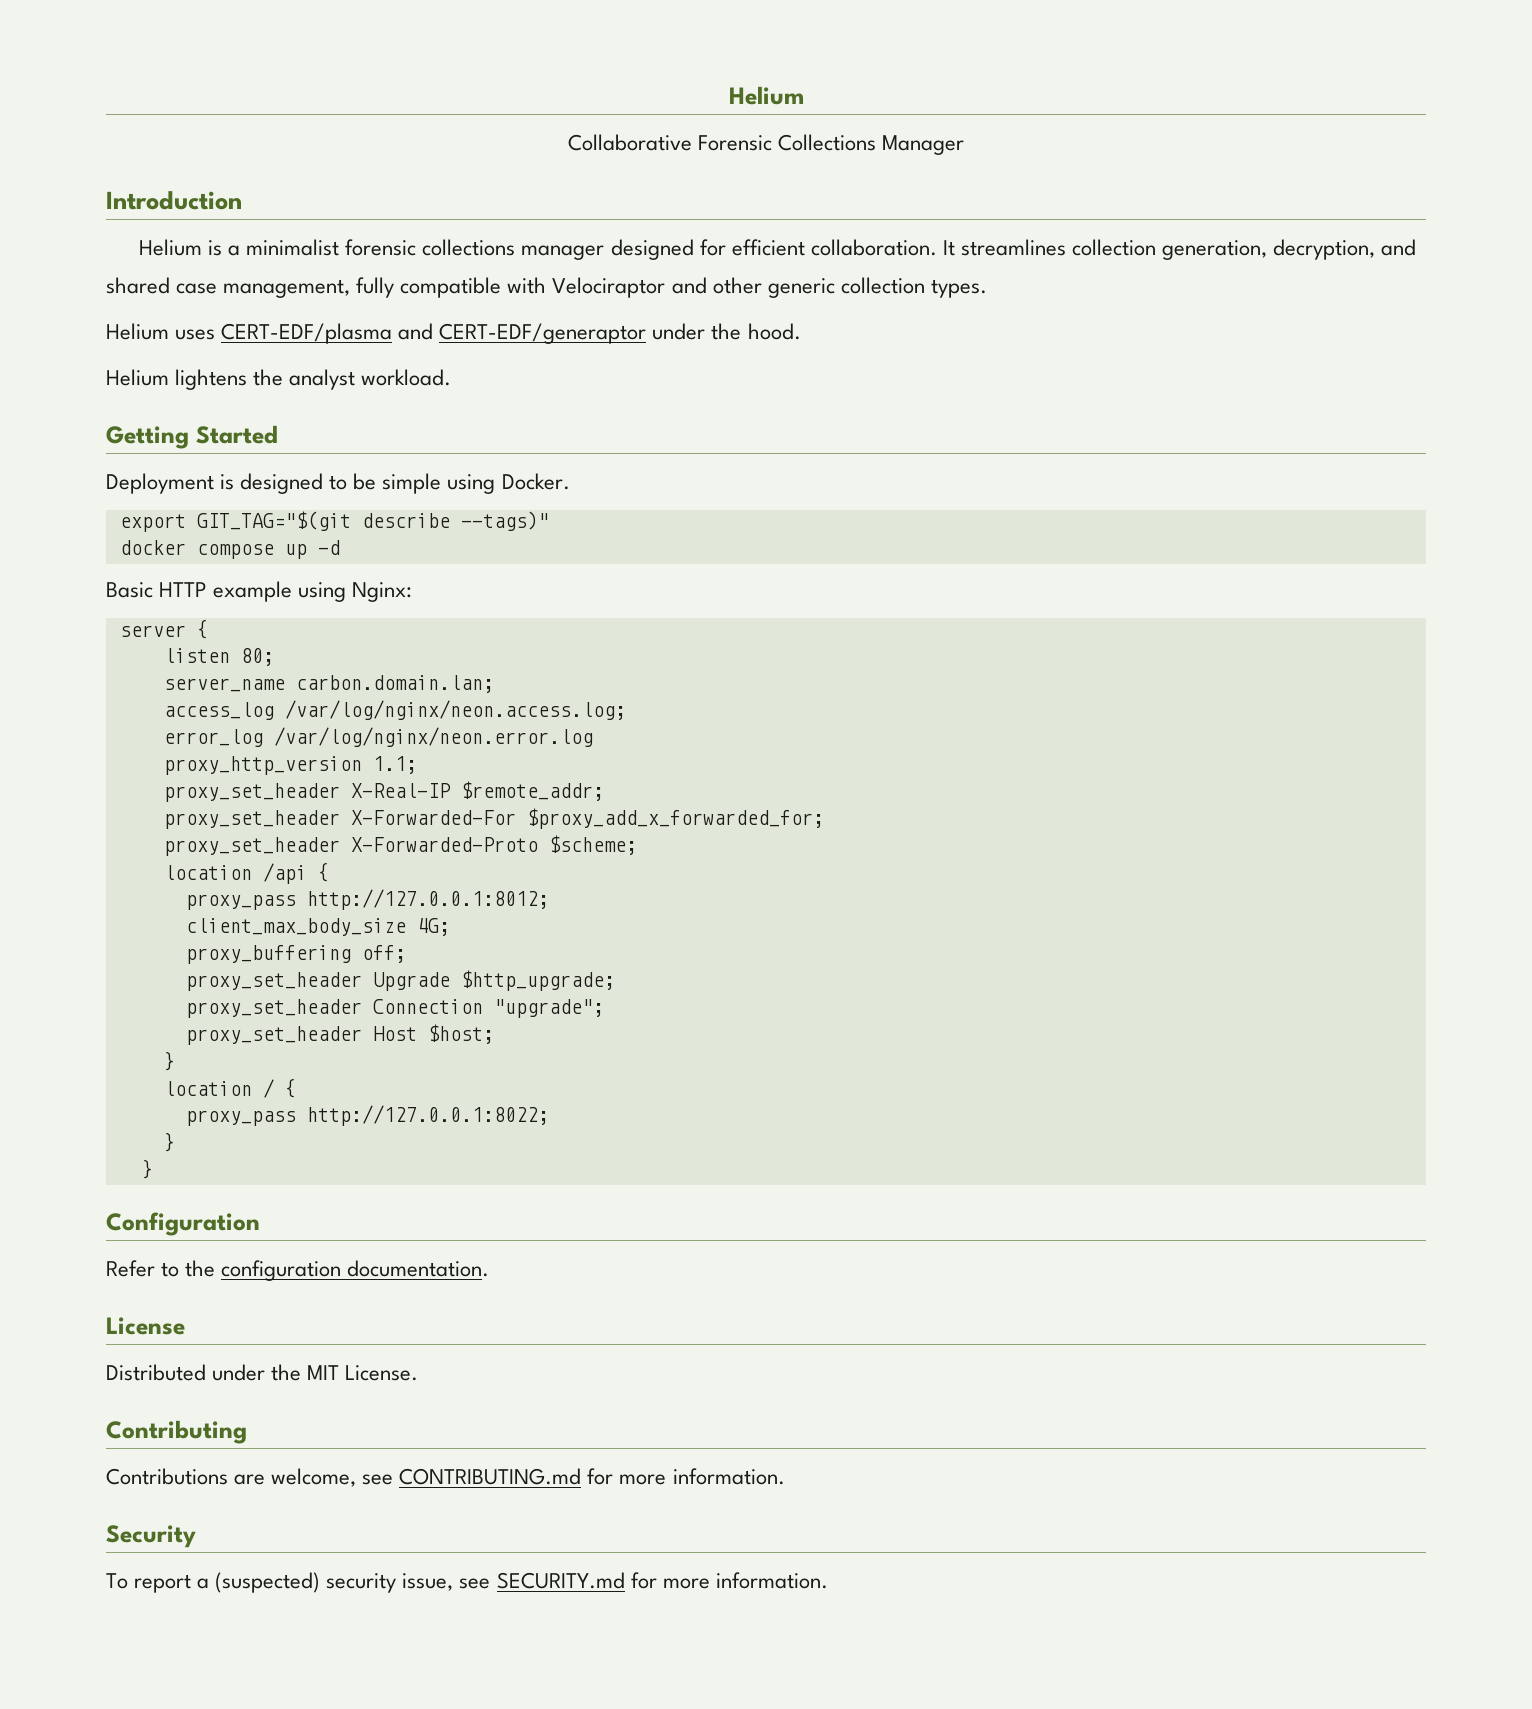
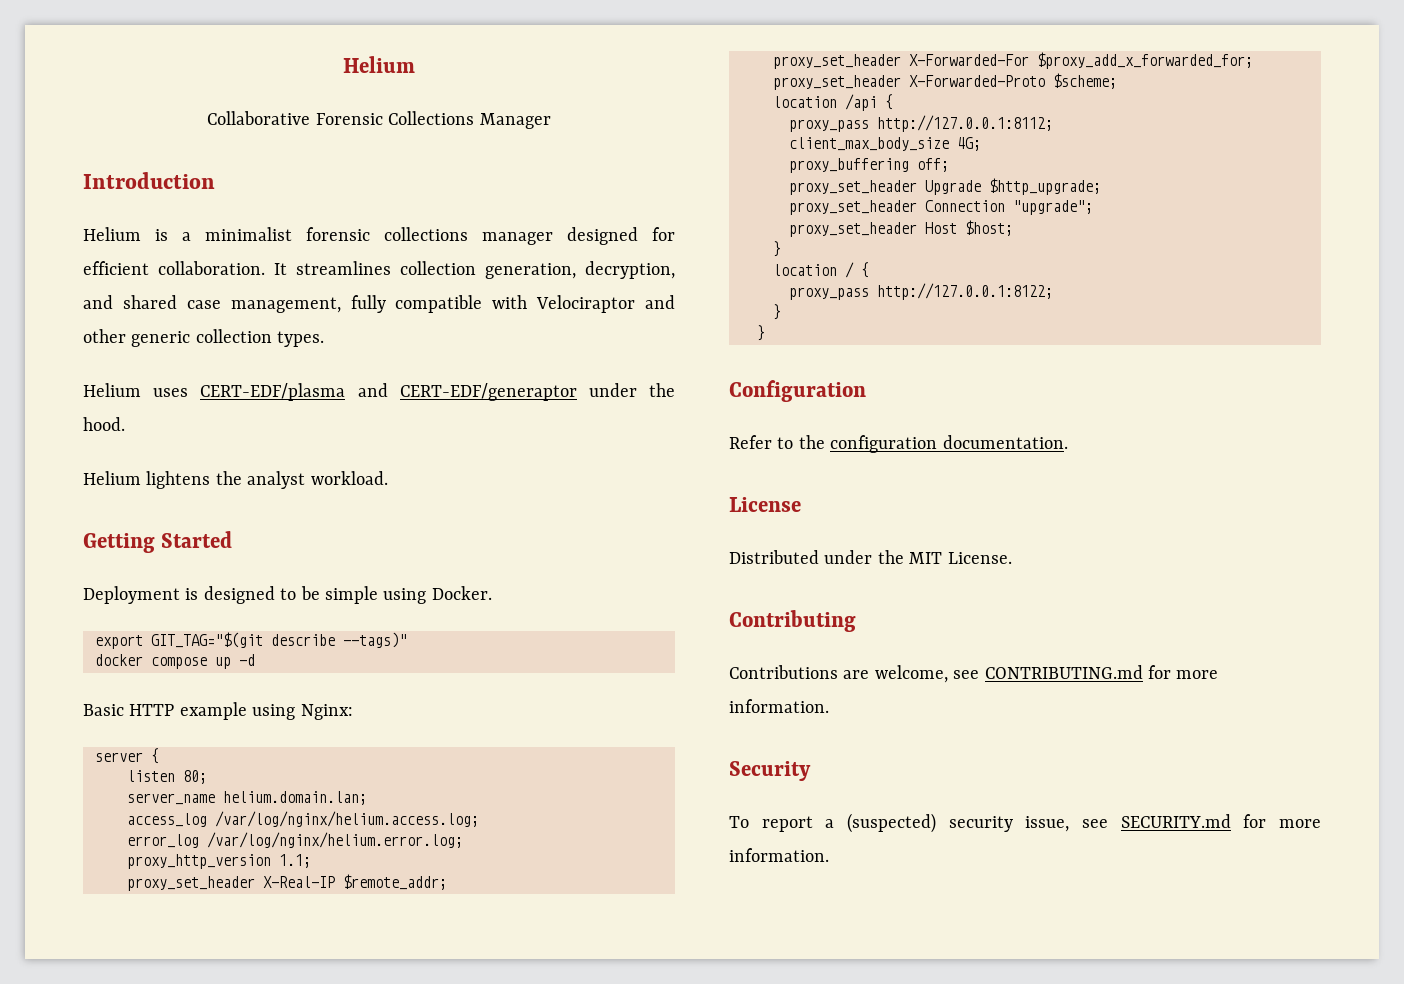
- server_name carbon.domain.lan;
+ server_name helium.domain.lan;
- access_log /var/log/nginx/neon.access.log;
+ access_log /var/log/nginx/helium.access.log;
- error_log /var/log/nginx/neon.error.log
+ error_log /var/log/nginx/helium.error.log;
- proxy_pass http://127.0.0.1:8012;
+ proxy_pass http://127.0.0.1:8112;
- proxy_pass http://127.0.0.1:8022;
+ proxy_pass http://127.0.0.1:8122;

